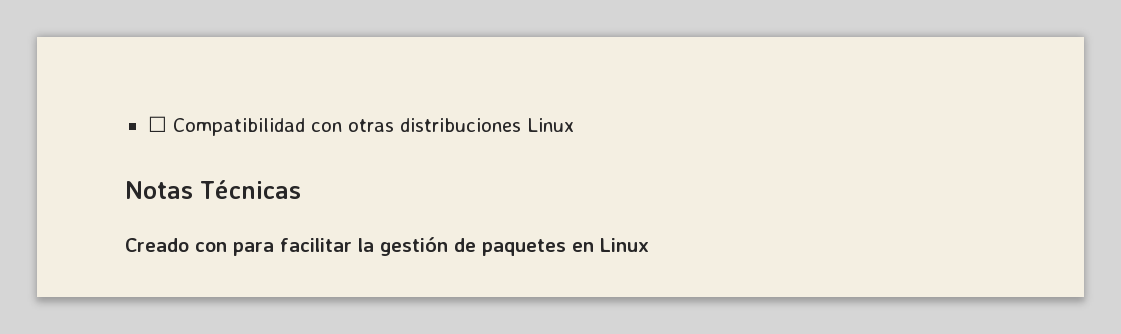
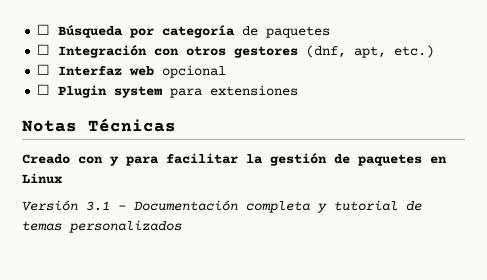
- ☐ Compatibilidad con otras distribuciones Linux
+ ☐ Búsqueda por categoría de paquetes
+ ☐ Integración con otros gestores (dnf, apt, etc.)
+ ☐ Interfaz web opcional
+ ☐ Plugin system para extensiones
- Creado con para facilitar la gestión de paquetes en Linux
+ Creado con y para facilitar la gestión de paquetes en Linux
+ Versión 3.1 - Documentación completa y tutorial de temas personalizados

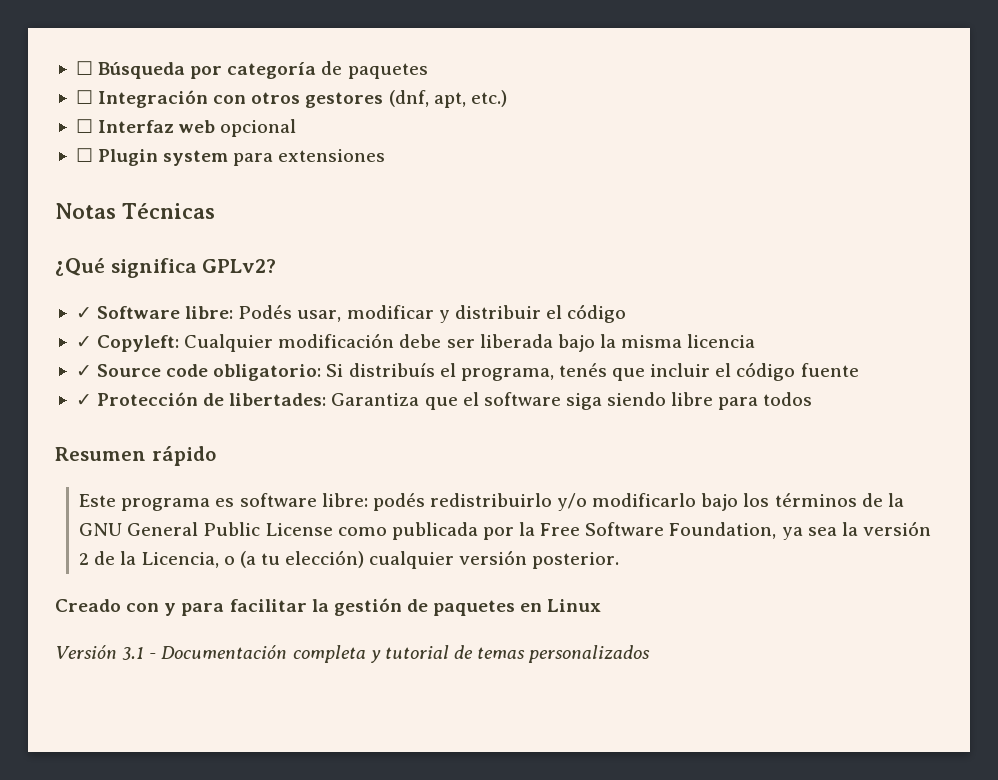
+ ¿Qué significa GPLv2?
+ ✓ Software libre: Podés usar, modificar y distribuir el código
+ ✓ Copyleft: Cualquier modificación debe ser liberada bajo la misma licencia
+ ✓ Source code obligatorio: Si distribuís el programa, tenés que incluir el código fuente
+ ✓ Protección de libertades: Garantiza que el software siga siendo libre para todos
+ Resumen rápido
+ Este programa es software libre: podés redistribuirlo y/o modificarlo bajo los términos de la GNU General Public License como publicada por la Free Software Foundation, ya sea la versión 2 de la Licencia, o (a tu elección) cualquier versión posterior.

